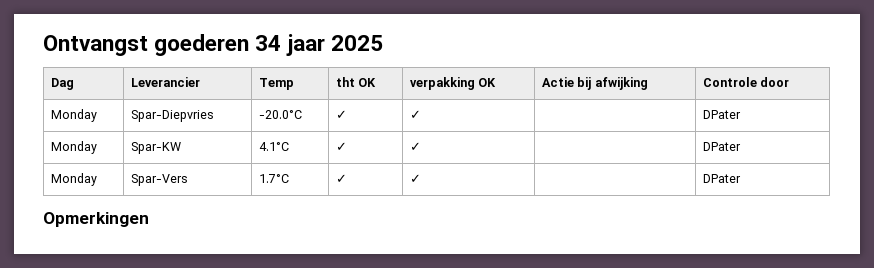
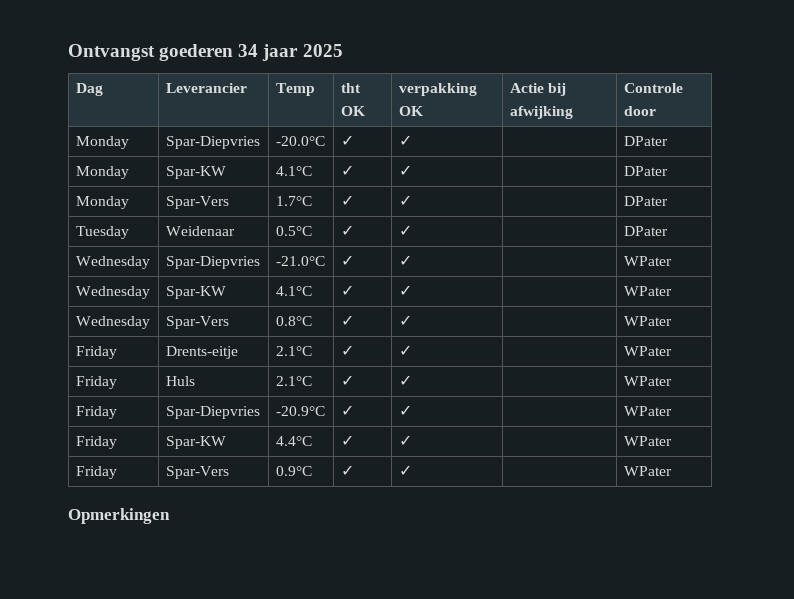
+ Tuesday | Weidenaar | 0.5°C | ✓ | ✓ | | DPater
+ Wednesday | Spar-Diepvries | -21.0°C | ✓ | ✓ | | WPater
+ Wednesday | Spar-KW | 4.1°C | ✓ | ✓ | | WPater
+ Wednesday | Spar-Vers | 0.8°C | ✓ | ✓ | | WPater
+ Friday | Drents-eitje | 2.1°C | ✓ | ✓ | | WPater
+ Friday | Huls | 2.1°C | ✓ | ✓ | | WPater
+ Friday | Spar-Diepvries | -20.9°C | ✓ | ✓ | | WPater
+ Friday | Spar-KW | 4.4°C | ✓ | ✓ | | WPater
+ Friday | Spar-Vers | 0.9°C | ✓ | ✓ | | WPater

